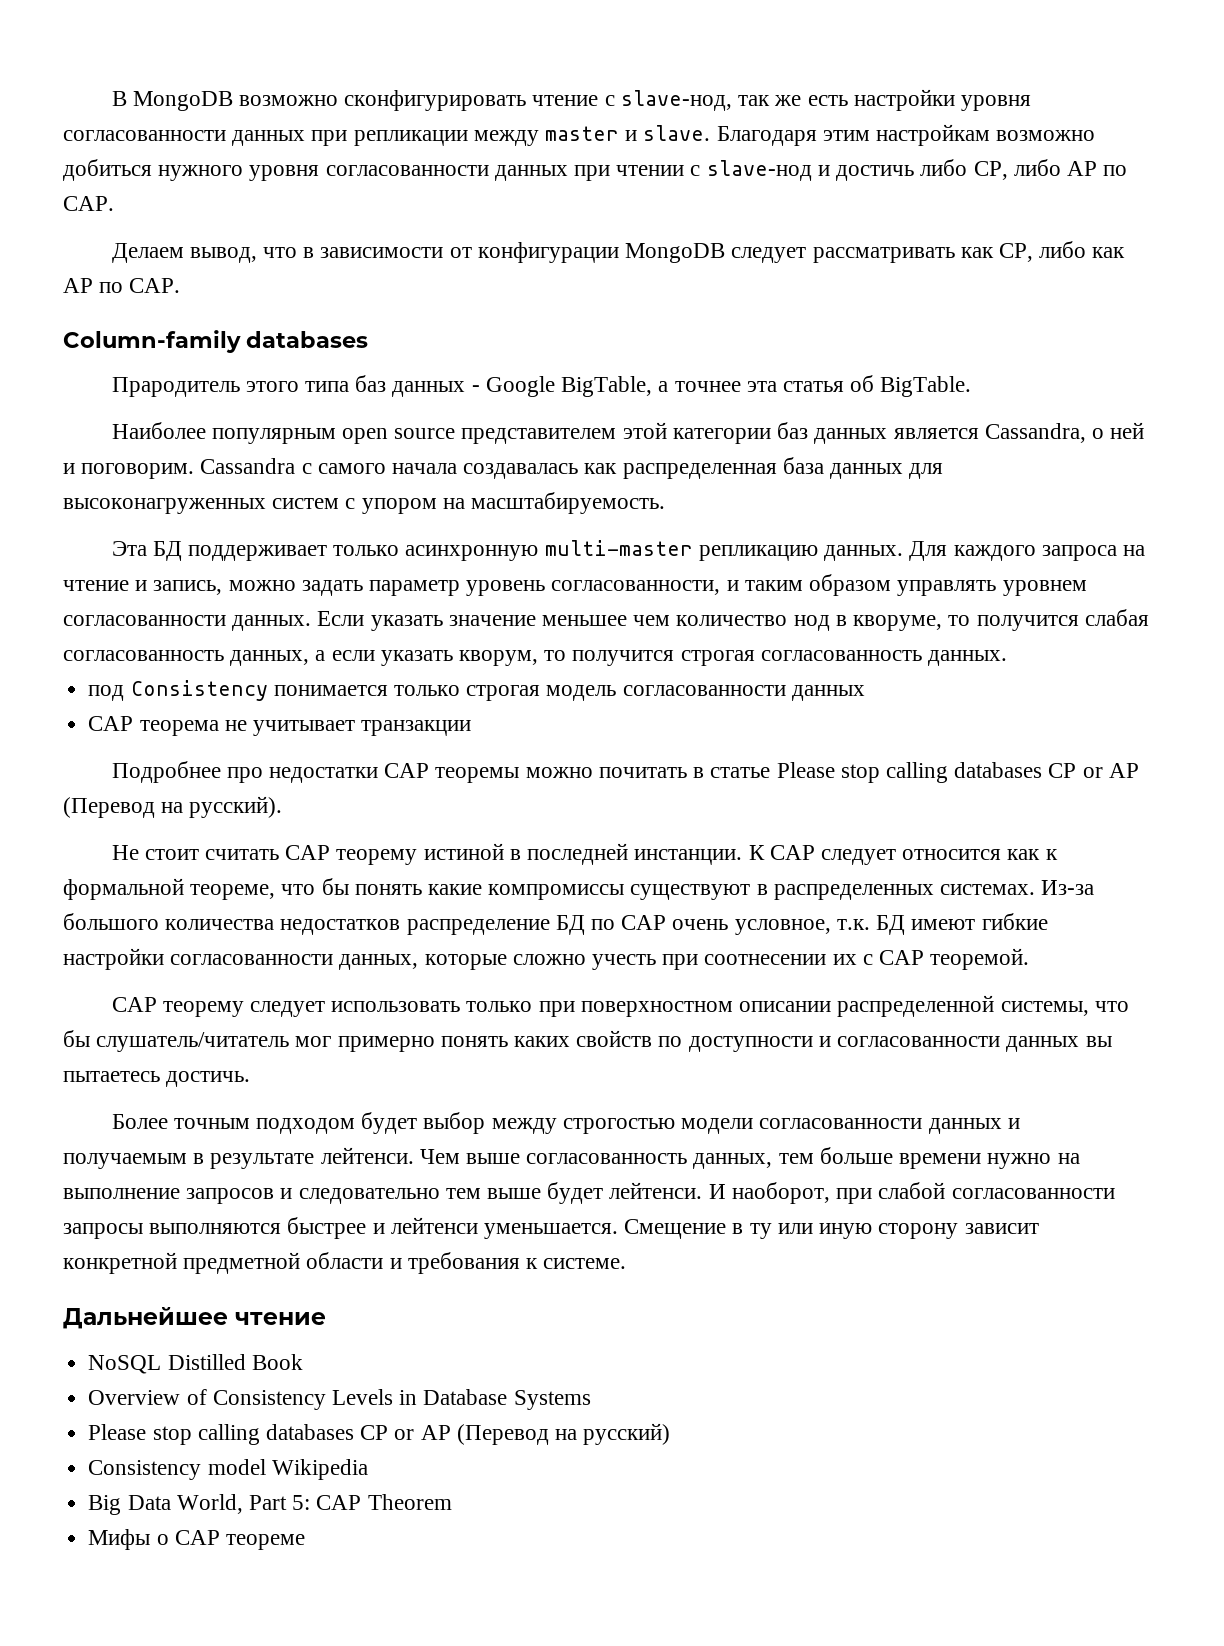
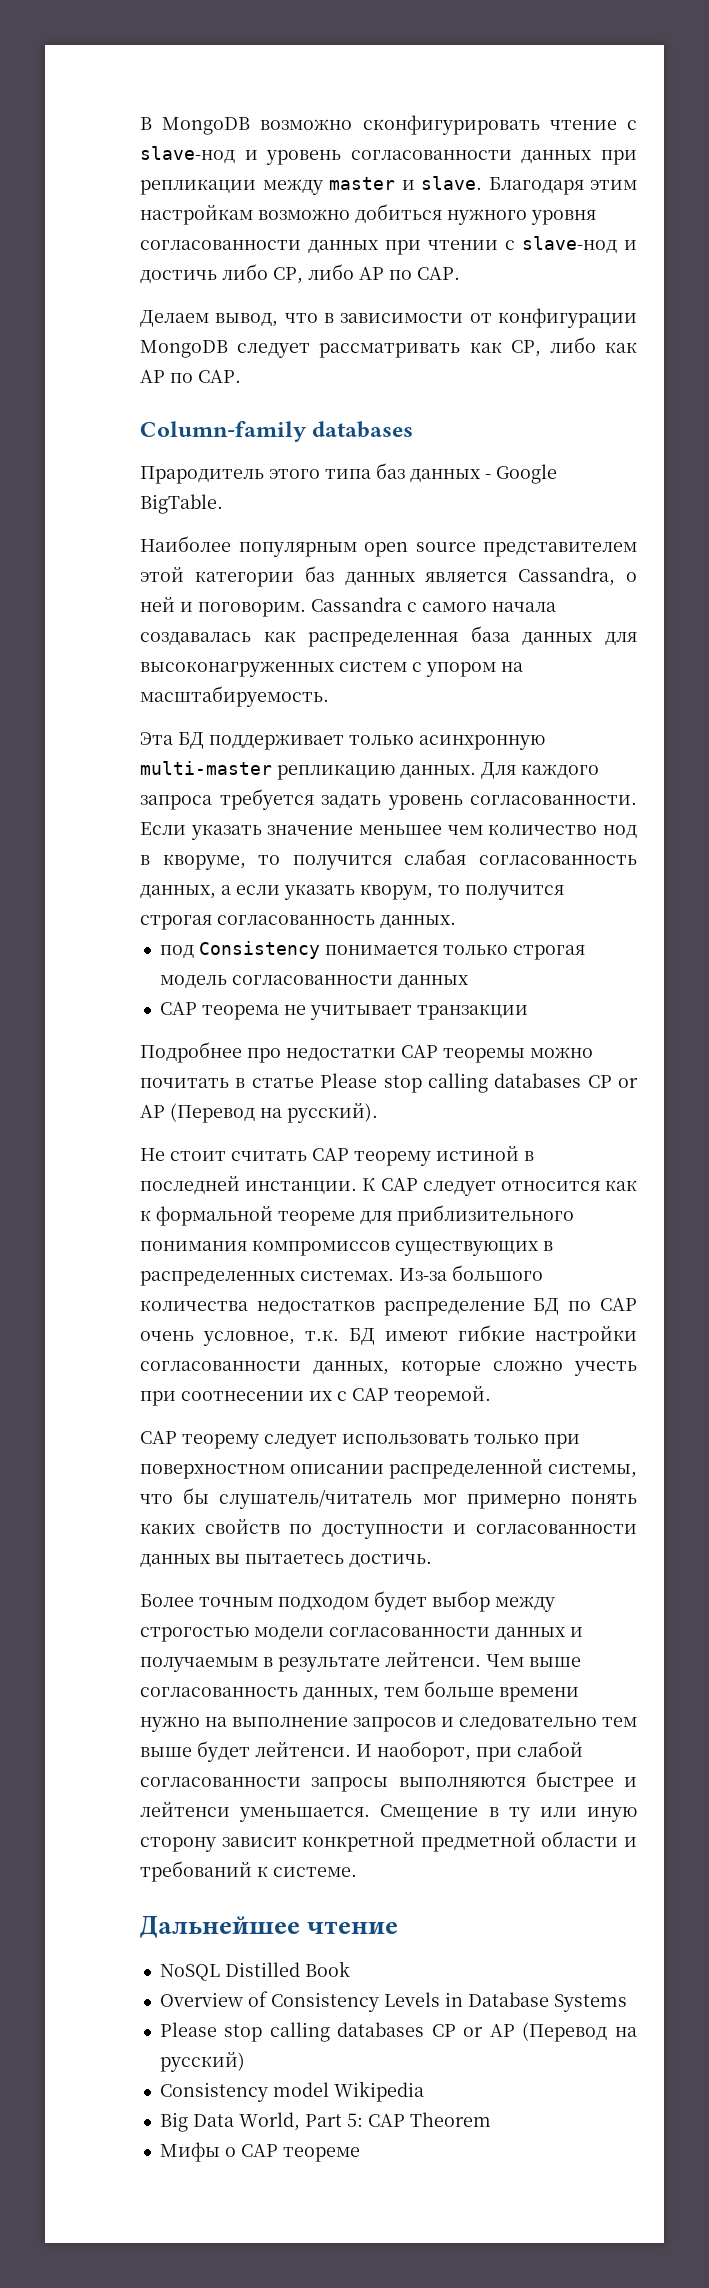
- В MongoDB возможно сконфигурировать чтение с slave-нод, так же есть настройки уровня согласованности данных при репликации между master и slave.
+ В MongoDB возможно сконфигурировать чтение с slave-нод и уровень согласованности данных при репликации между master и slave.
- Прародитель этого типа баз данных - Google BigTable, а точнее эта статья об BigTable.
+ Прародитель этого типа баз данных - Google BigTable.
- Для каждого запроса на чтение и запись, можно задать параметр уровень согласованности, и таким образом управлять уровнем согласованности данных.
+ Для каждого запроса требуется задать уровень согласованности.
- К CAP следует относится как к формальной теореме, что бы понять какие компромиссы существуют в распределенных системах.
+ К CAP следует относится как к формальной теореме для приблизительного понимания компромиссов существующих в распределенных системах.
- Смещение в ту или иную сторону зависит конкретной предметной области и требования к системе.
+ Смещение в ту или иную сторону зависит конкретной предметной области и требований к системе.

